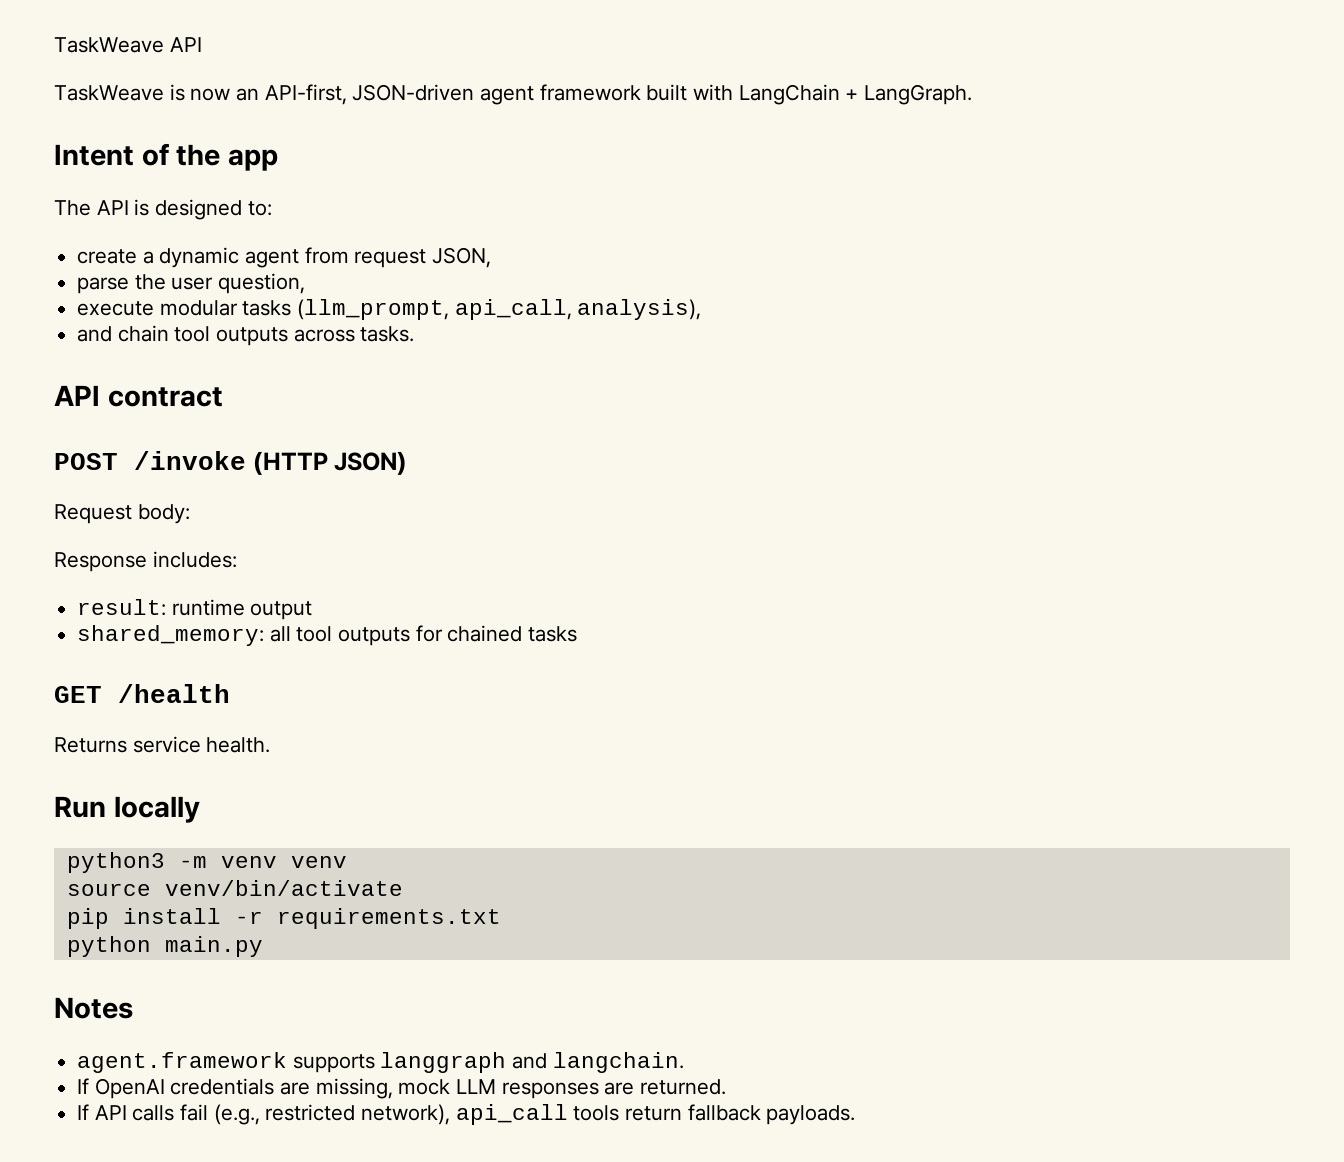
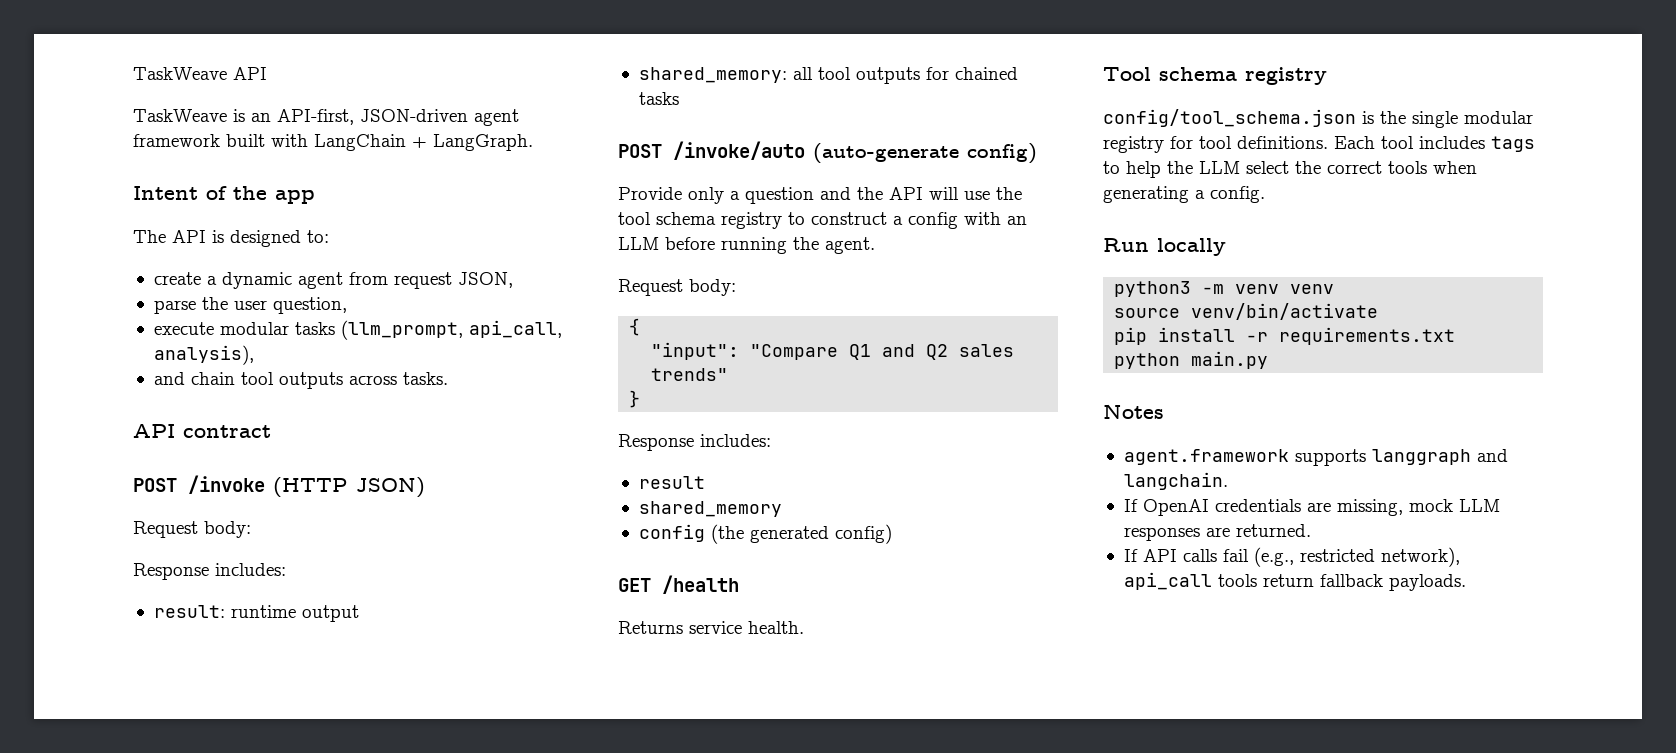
- TaskWeave is now an API-first, JSON-driven agent framework built with LangChain + LangGraph.
+ TaskWeave is an API-first, JSON-driven agent framework built with LangChain + LangGraph.
+ POST /invoke/auto (auto-generate config)
+ Provide only a question and the API will use the tool schema registry to construct a config with an LLM before running the agent.
+ Request body:
+ {
+ "input": "Compare Q1 and Q2 sales trends"
+ }
+ Response includes:
+ result
+ shared_memory
+ config (the generated config)
+ Tool schema registry
+ config/tool_schema.json is the single modular registry for tool definitions. Each tool includes tags to help the LLM select the correct tools when generating a config.

